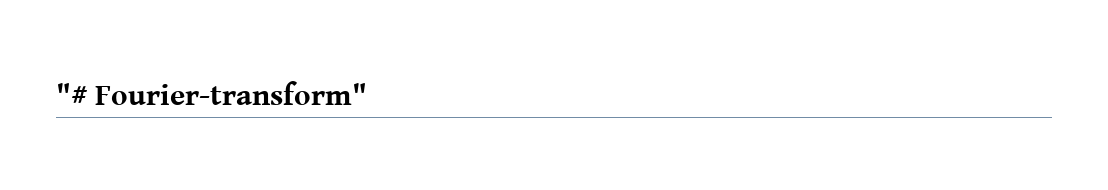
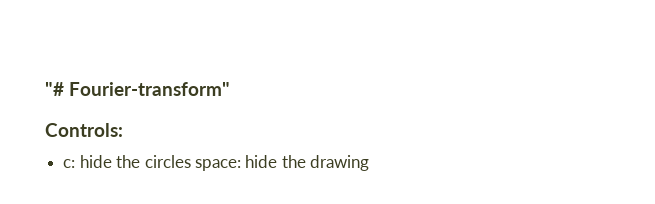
+ Controls:
+ c: hide the circles space: hide the drawing

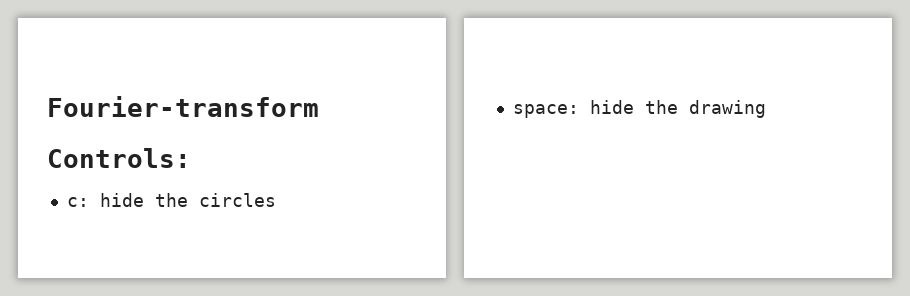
- "# Fourier-transform"
+ Fourier-transform
- c: hide the circles space: hide the drawing
+ c: hide the circles
+ space: hide the drawing

